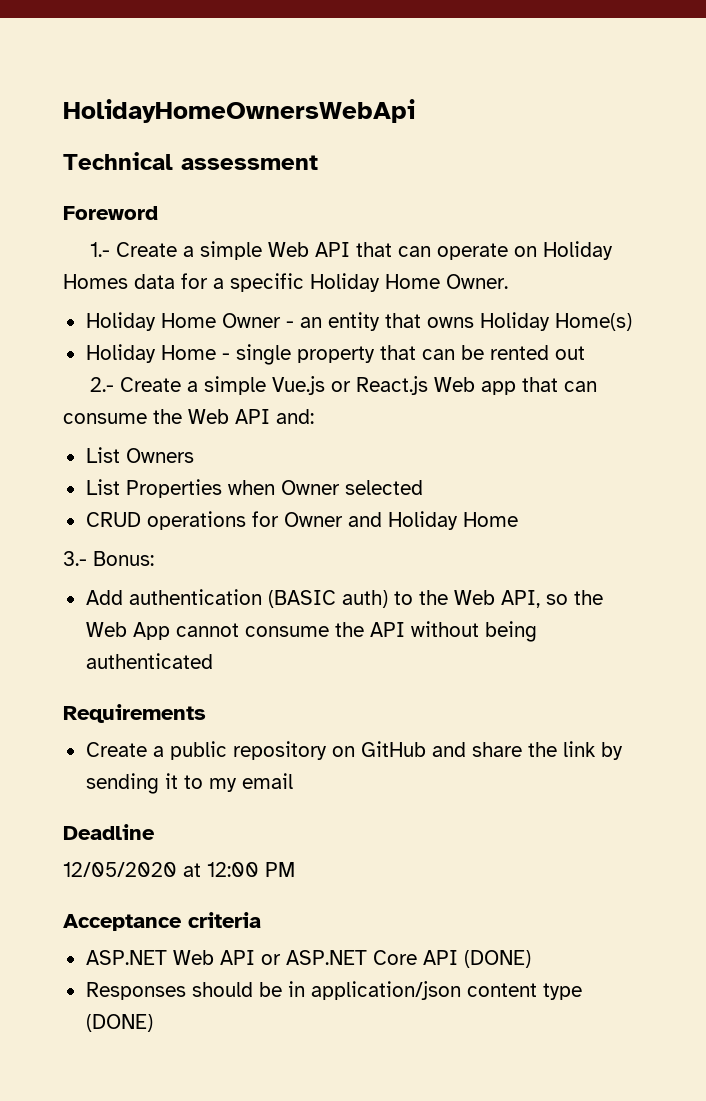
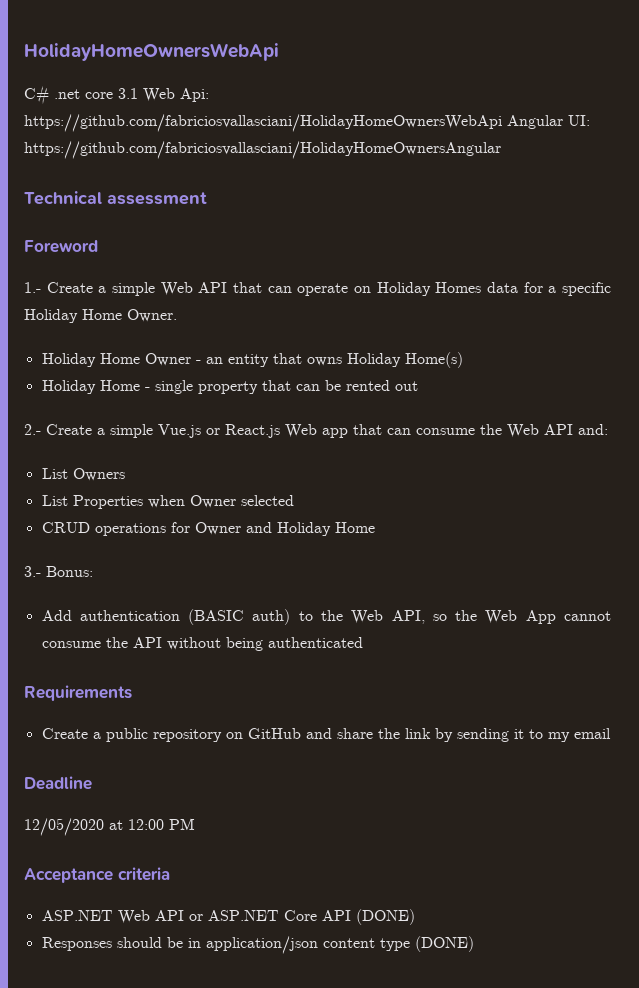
+ C# .net core 3.1 Web Api: https://github.com/fabriciosvallasciani/HolidayHomeOwnersWebApi Angular UI: https://github.com/fabriciosvallasciani/HolidayHomeOwnersAngular

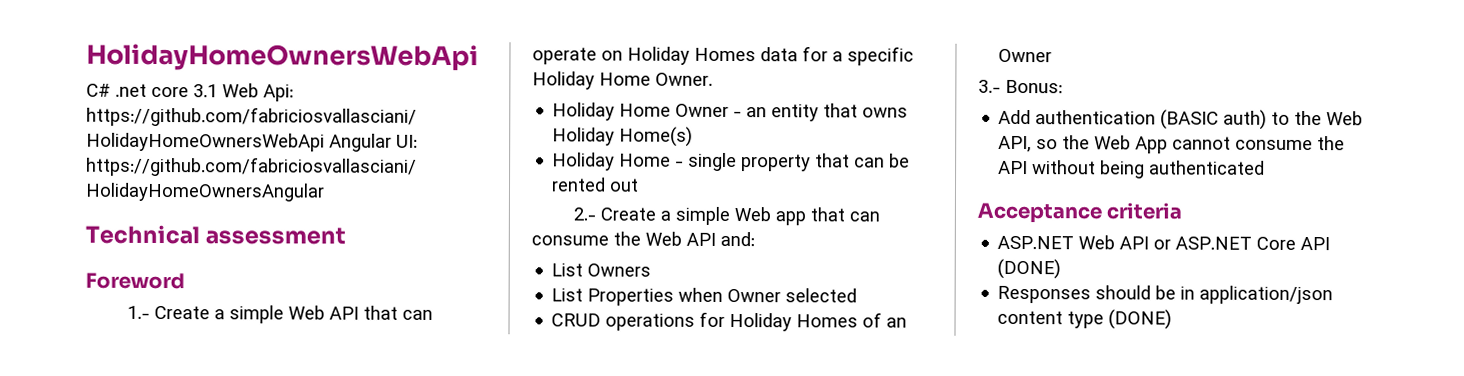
- 2.- Create a simple Vue.js or React.js Web app that can consume the Web API and:
+ 2.- Create a simple Web app that can consume the Web API and:
- CRUD operations for Owner and Holiday Home
+ CRUD operations for Holiday Homes of an Owner
- Requirements
- Create a public repository on GitHub and share the link by sending it to my email
- Deadline
- 12/05/2020 at 12:00 PM

